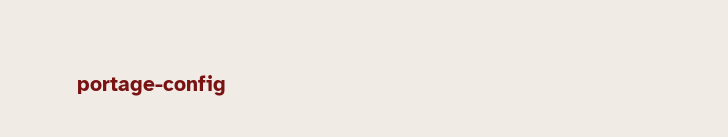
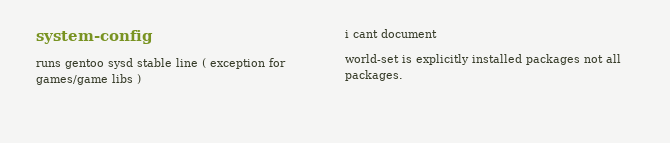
- portage-config
+ system-config
+ runs gentoo sysd stable line ( exception for games/game libs )
+ i cant document
+ world-set is explicitly installed packages not all packages.

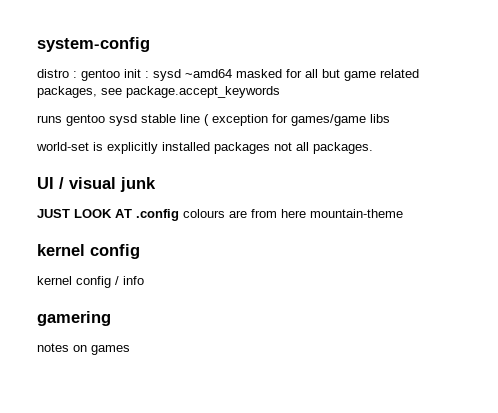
+ distro : gentoo init : sysd ~amd64 masked for all but game related packages, see package.accept_keywords
- runs gentoo sysd stable line ( exception for games/game libs )
- i cant document
+ runs gentoo sysd stable line ( exception for games/game libs
+ UI / visual junk
+ JUST LOOK AT .config colours are from here mountain-theme
+ kernel config
+ kernel config / info
+ gamering
+ notes on games

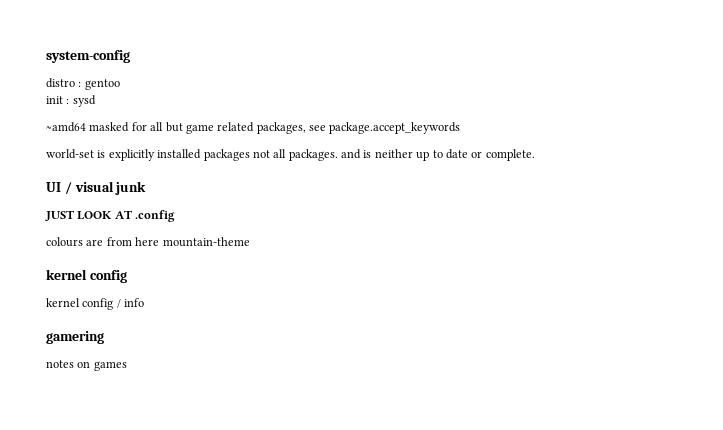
- distro : gentoo init : sysd ~amd64 masked for all but game related packages, see package.accept_keywords
+ distro : gentoo
+ init : sysd
+ ~amd64 masked for all but game related packages, see package.accept_keywords
- runs gentoo sysd stable line ( exception for games/game libs
- world-set is explicitly installed packages not all packages.
+ world-set is explicitly installed packages not all packages. and is neither up to date or complete.
- JUST LOOK AT .config colours are from here mountain-theme
+ JUST LOOK AT .config
+ colours are from here mountain-theme

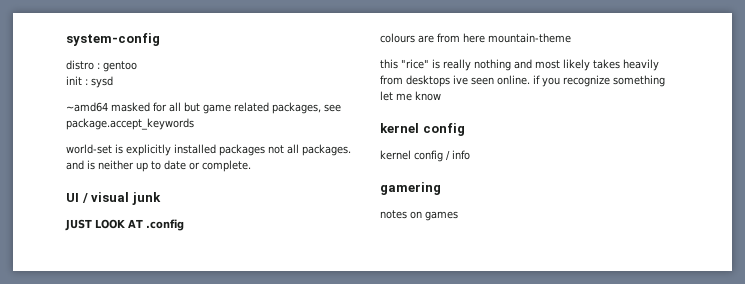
+ this "rice" is really nothing and most likely takes heavily from desktops ive seen online. if you recognize something let me know

